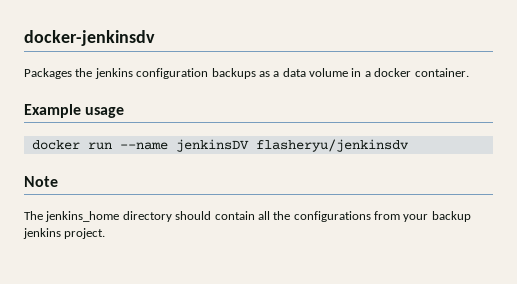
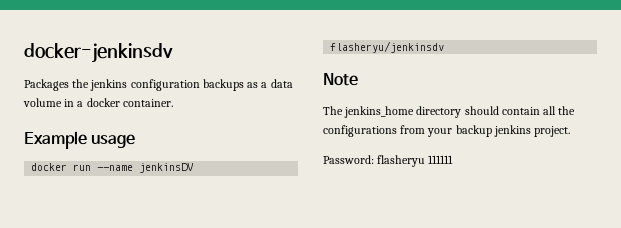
+ Password: flasheryu 111111

